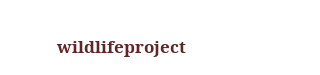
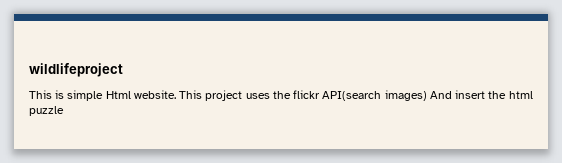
+ This is simple Html website. This project uses the flickr API(search images) And insert the html puzzle

